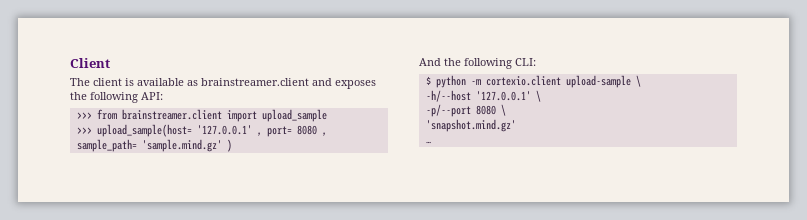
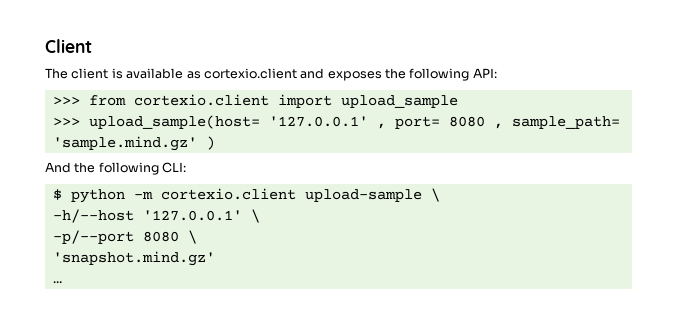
- The client is available as brainstreamer.client and exposes the following API:
+ The client is available as cortexio.client and exposes the following API:
- >>> from brainstreamer.client import upload_sample
+ >>> from cortexio.client import upload_sample

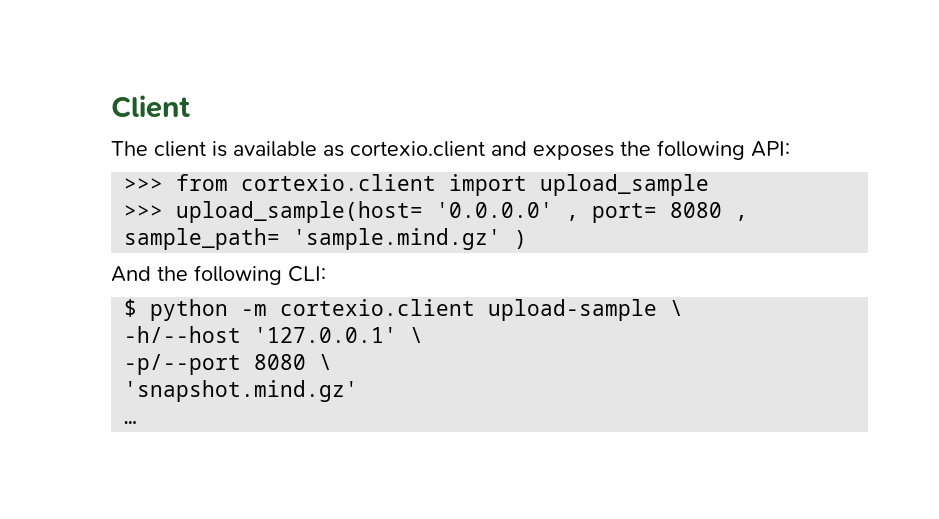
- >>> upload_sample(host= '127.0.0.1' , port= 8080 , sample_path= 'sample.mind.gz' )
+ >>> upload_sample(host= '0.0.0.0' , port= 8080 , sample_path= 'sample.mind.gz' )

